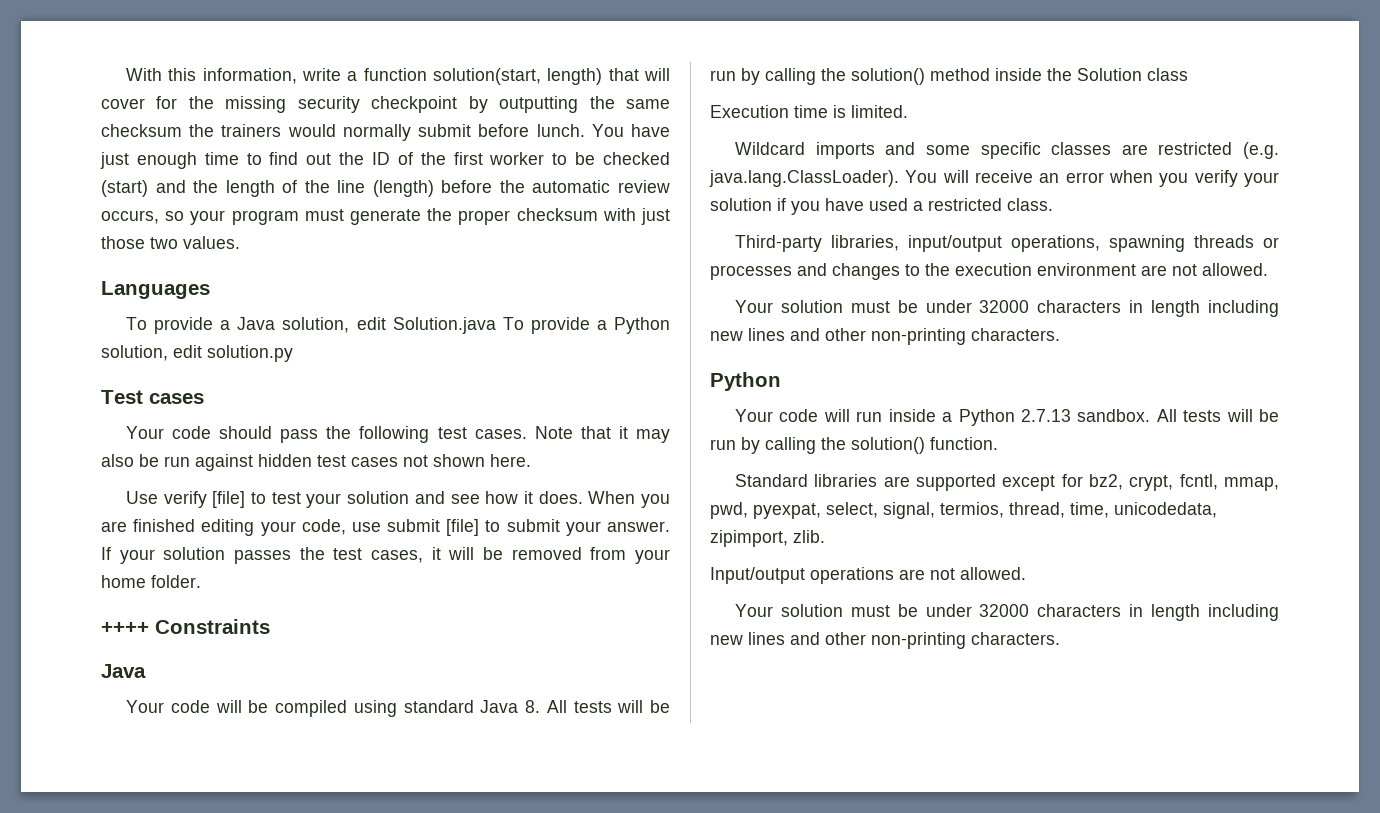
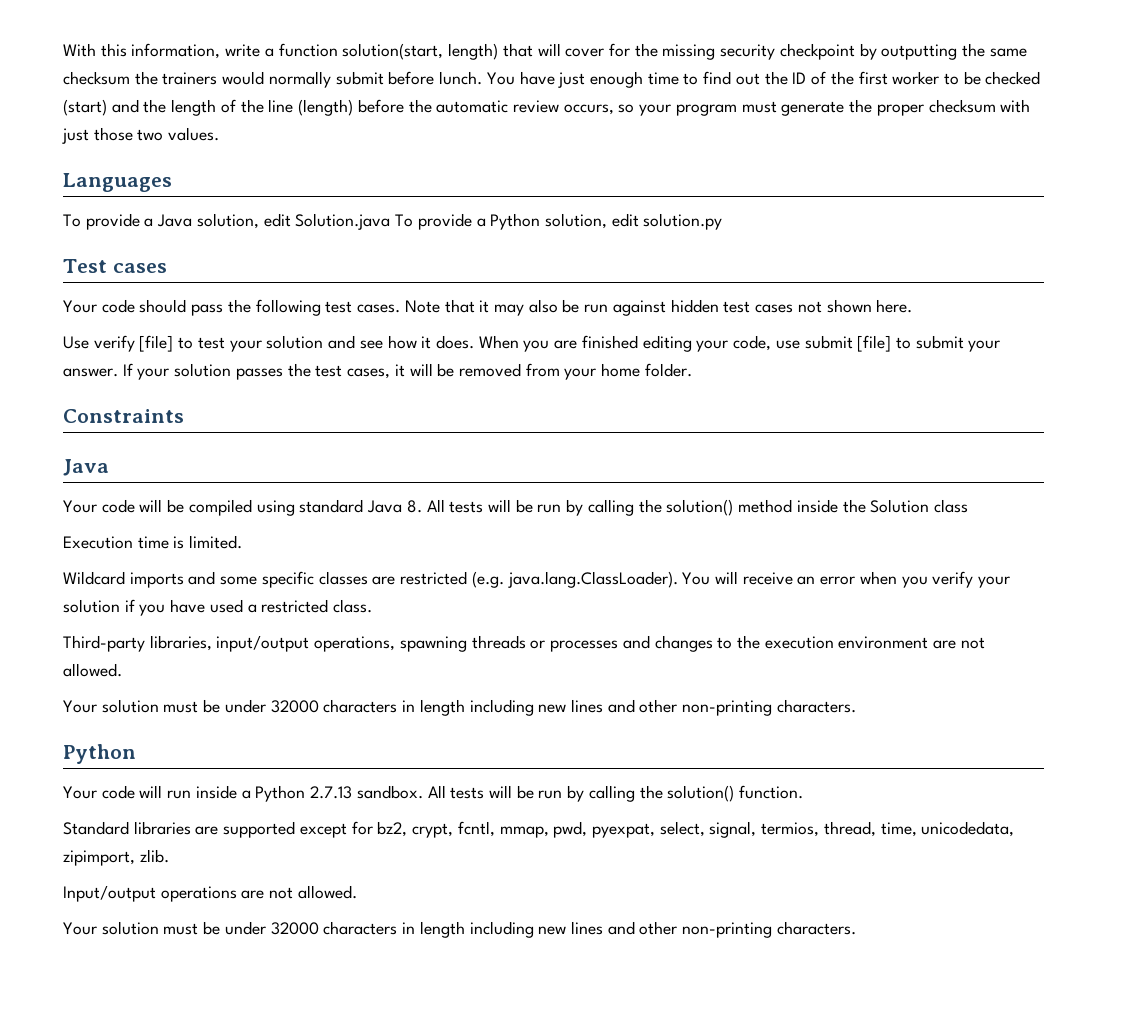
- ++++ Constraints
+ Constraints

